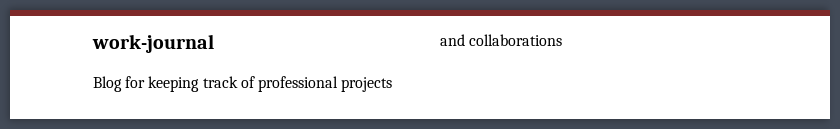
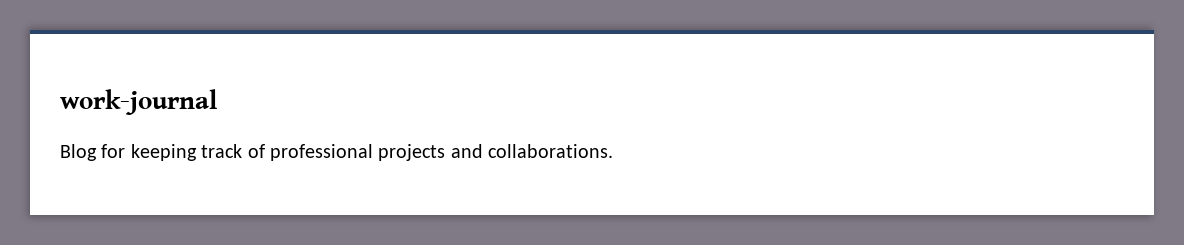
- Blog for keeping track of professional projects and collaborations
+ Blog for keeping track of professional projects and collaborations.

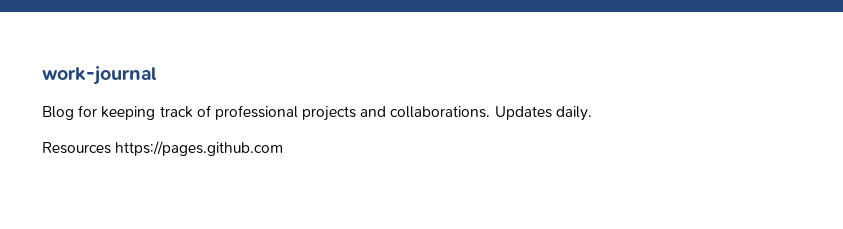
+ Updates daily.
+ Resources https://pages.github.com

